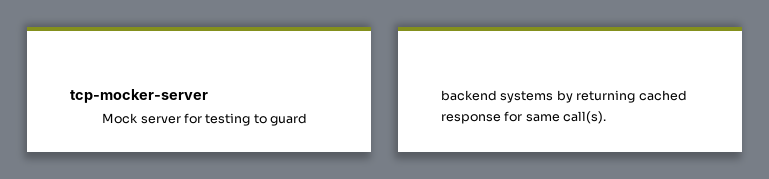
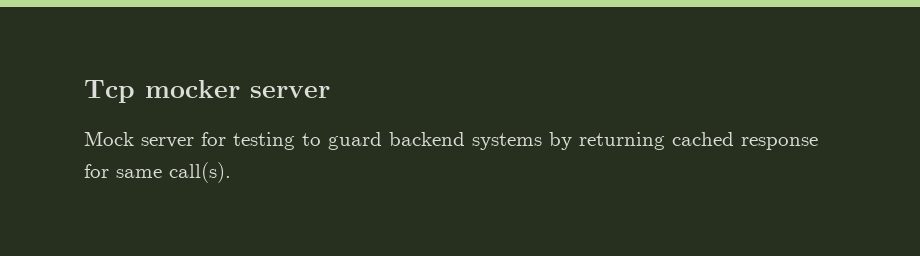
- tcp-mocker-server
+ Tcp mocker server

